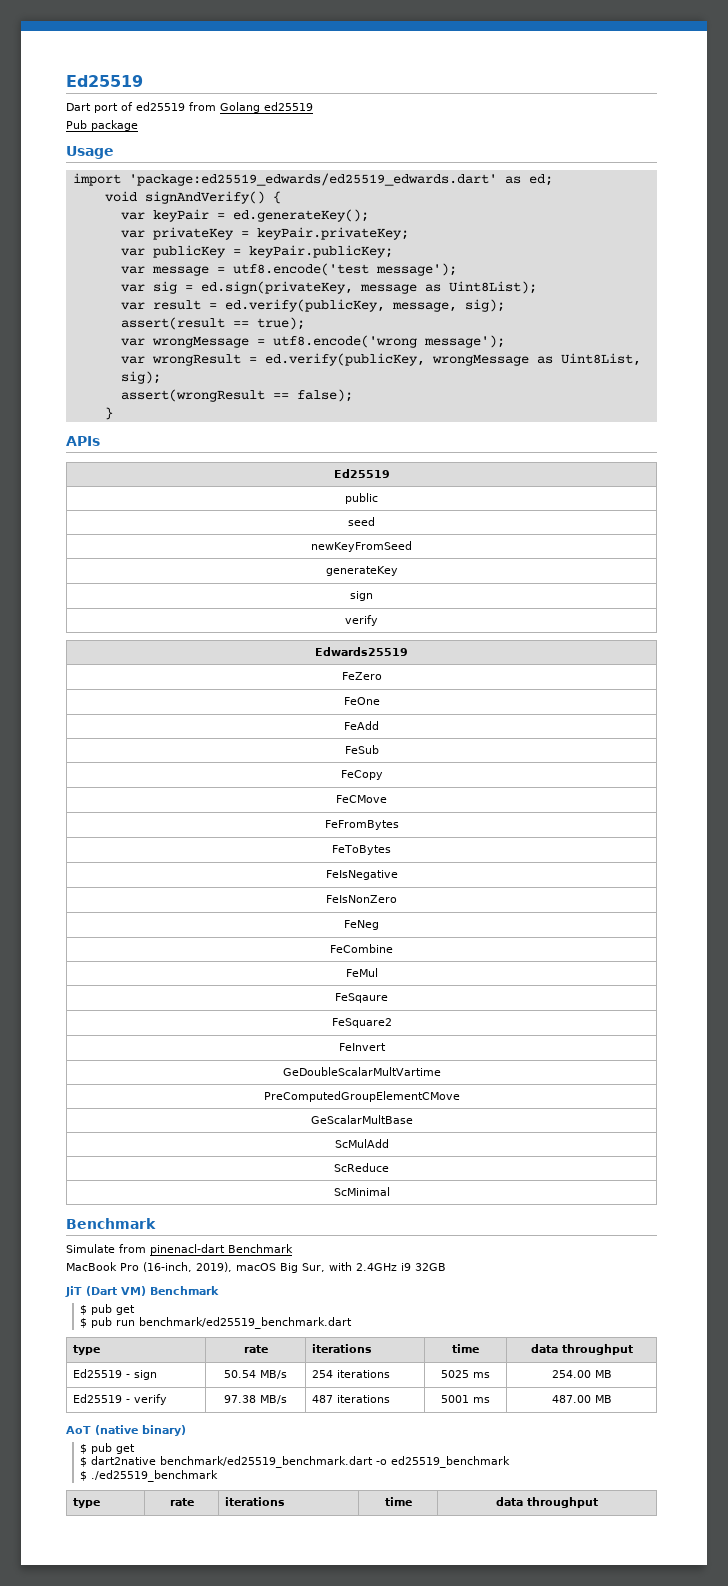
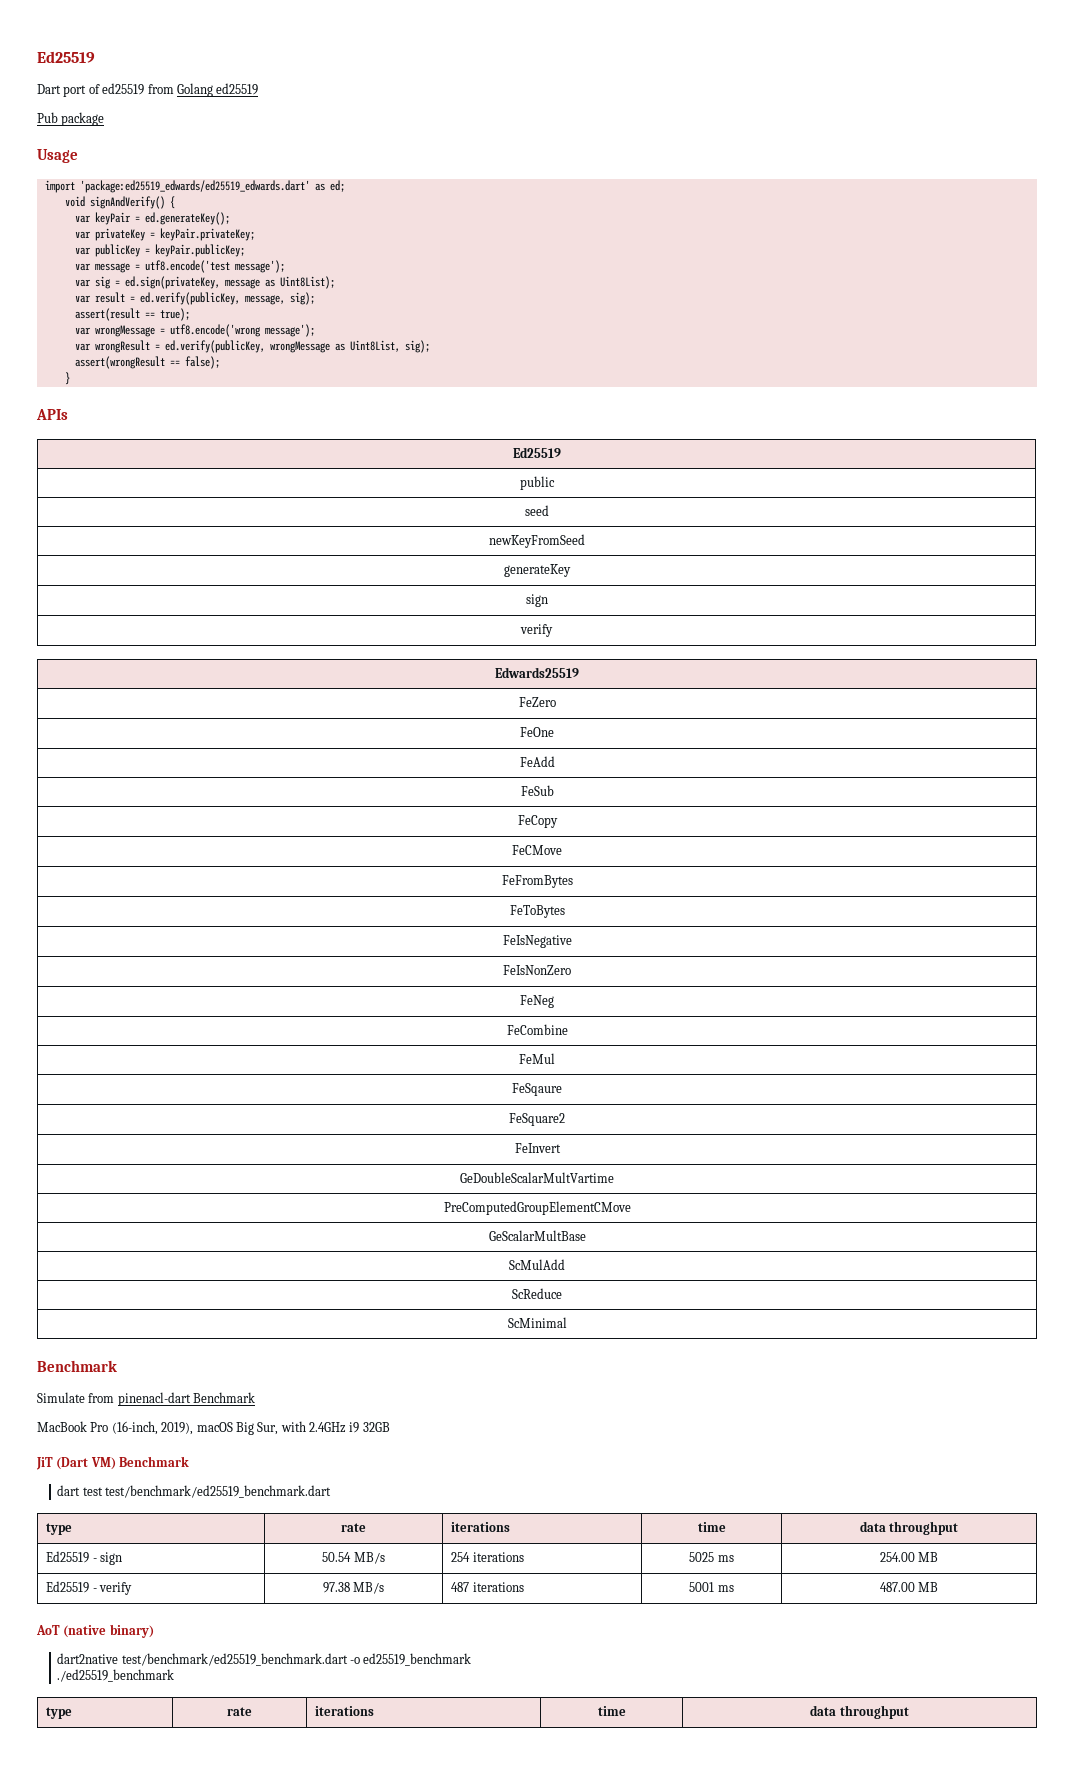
  JiT (Dart VM) Benchmark
- $ pub get
- $ pub run benchmark/ed25519_benchmark.dart
+ dart test test/benchmark/ed25519_benchmark.dart
  AoT (native binary)
- $ pub get
- $ dart2native benchmark/ed25519_benchmark.dart -o ed25519_benchmark
+ dart2native test/benchmark/ed25519_benchmark.dart -o ed25519_benchmark
- $ ./ed25519_benchmark
+ ./ed25519_benchmark

